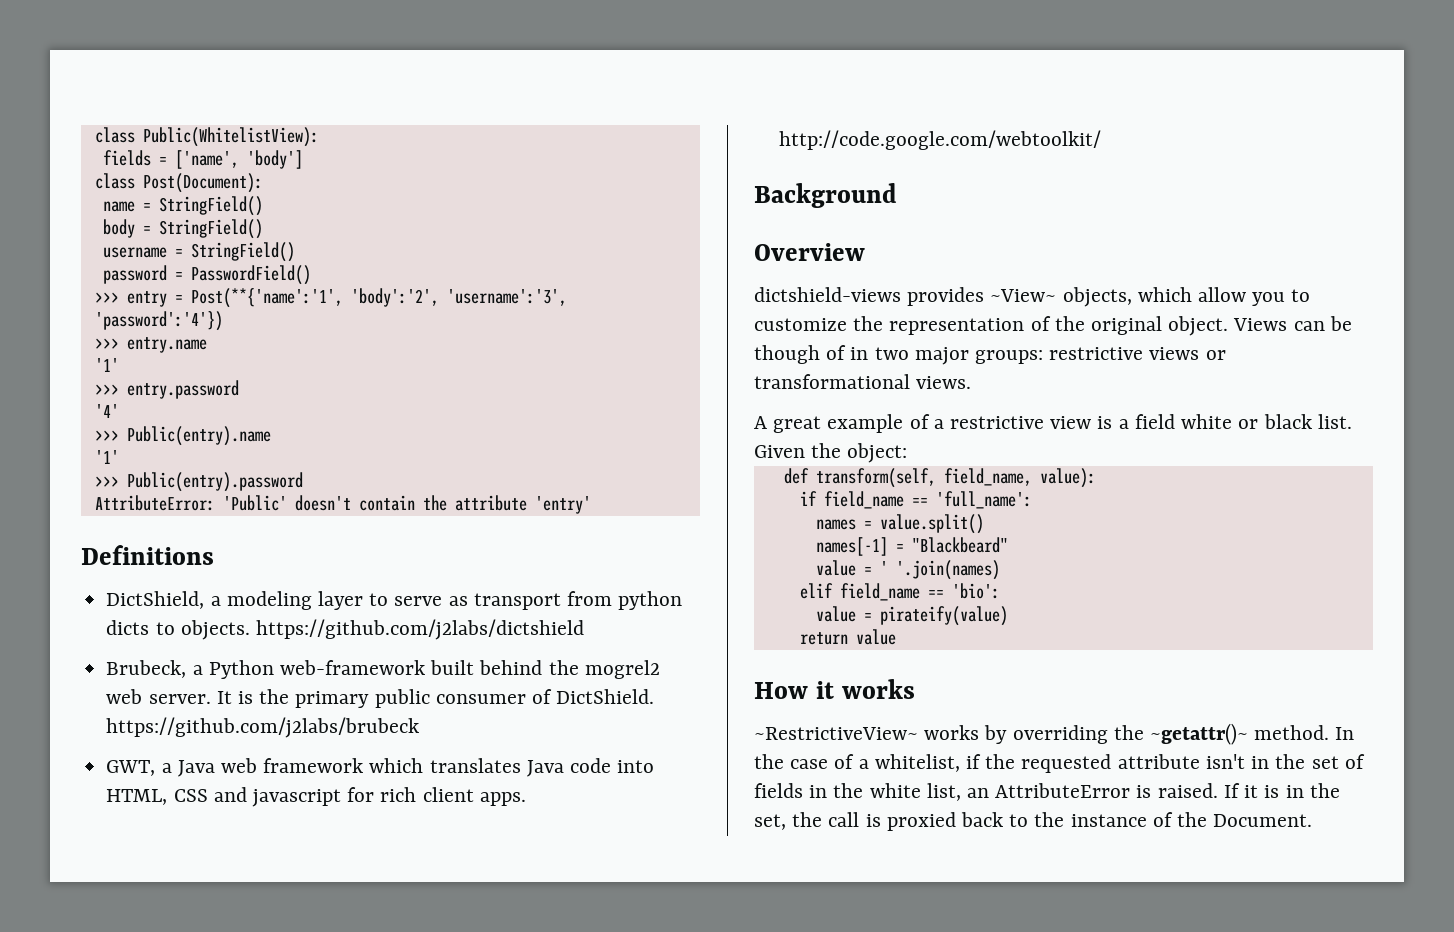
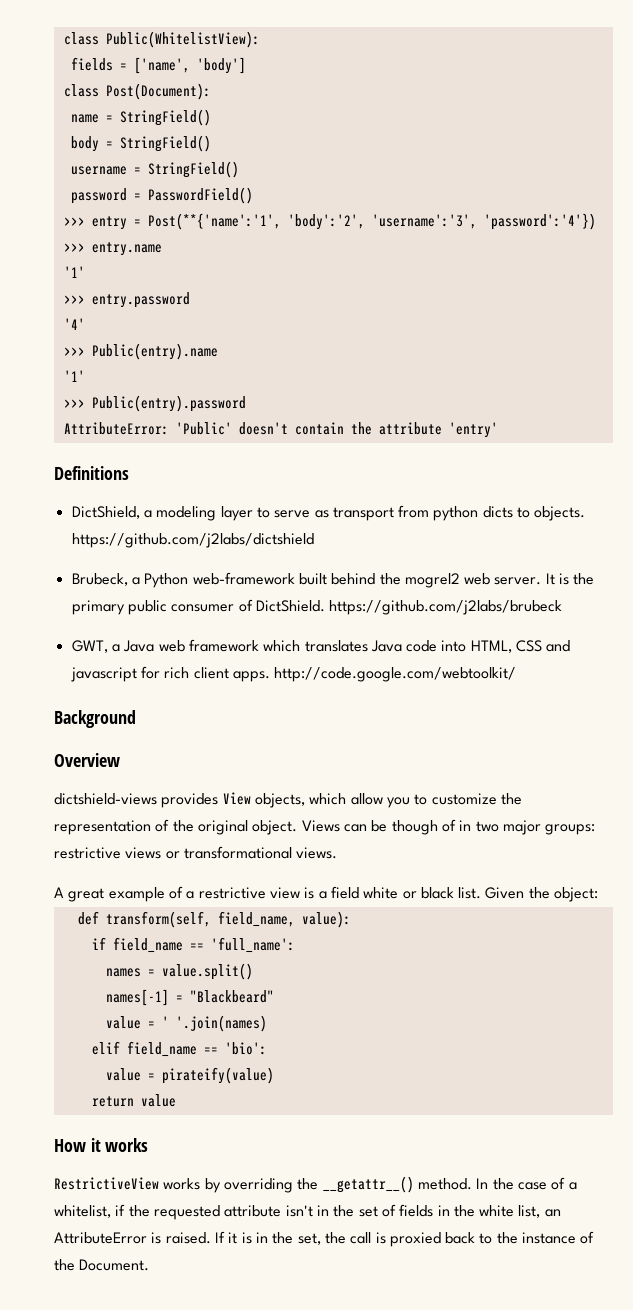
- dictshield-views provides ~View~ objects, which allow you to customize the representation of the original object.
+ dictshield-views provides View objects, which allow you to customize the representation of the original object.
- ~RestrictiveView~ works by overriding the ~getattr()~ method.
+ RestrictiveView works by overriding the __getattr__() method.

